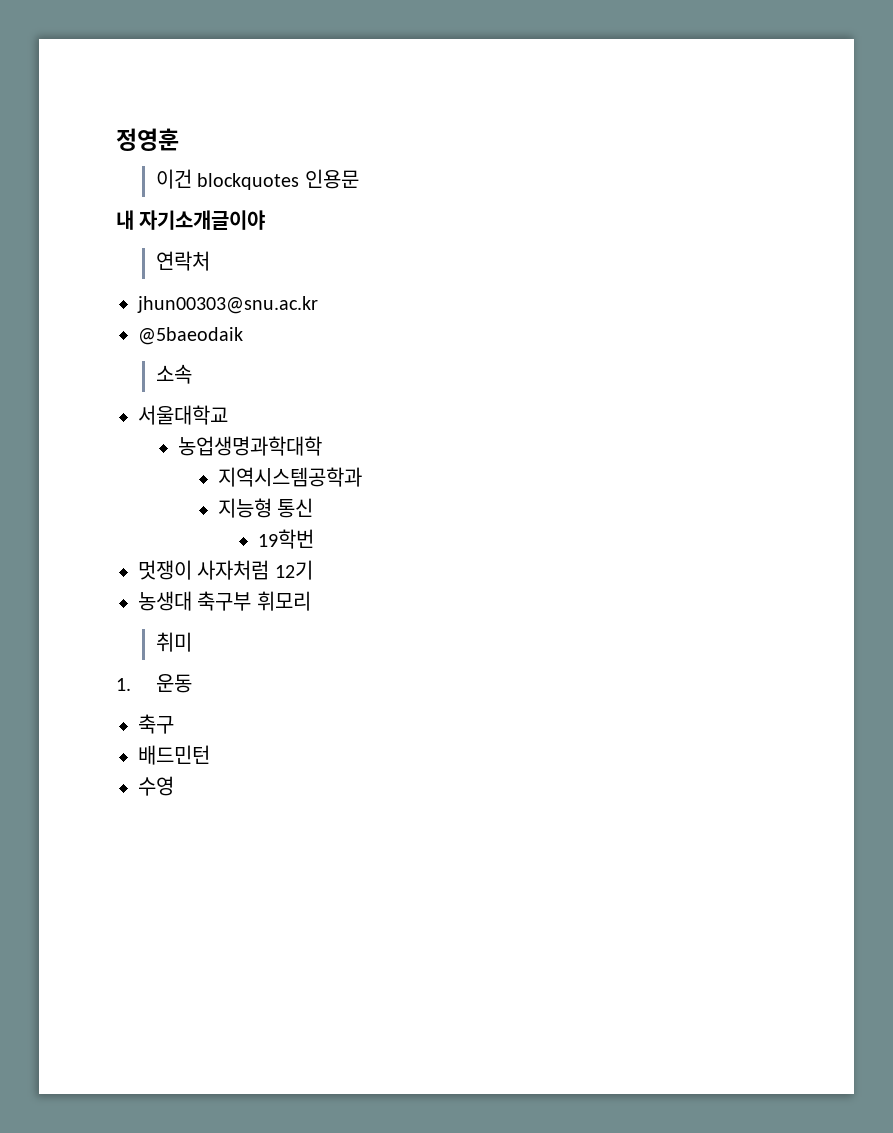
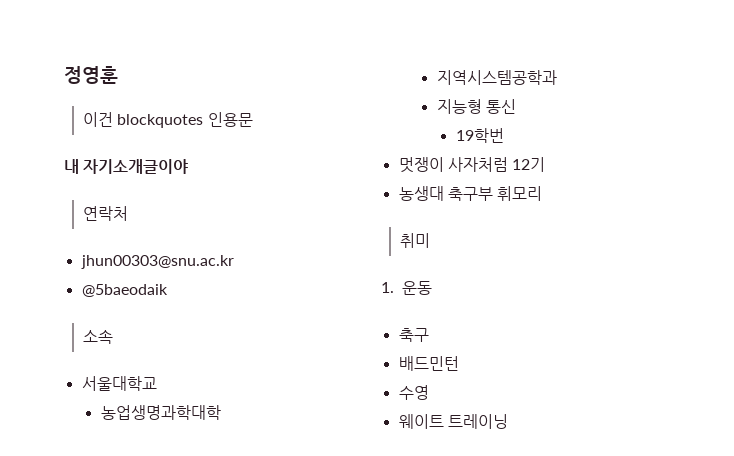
+ 웨이트 트레이닝

